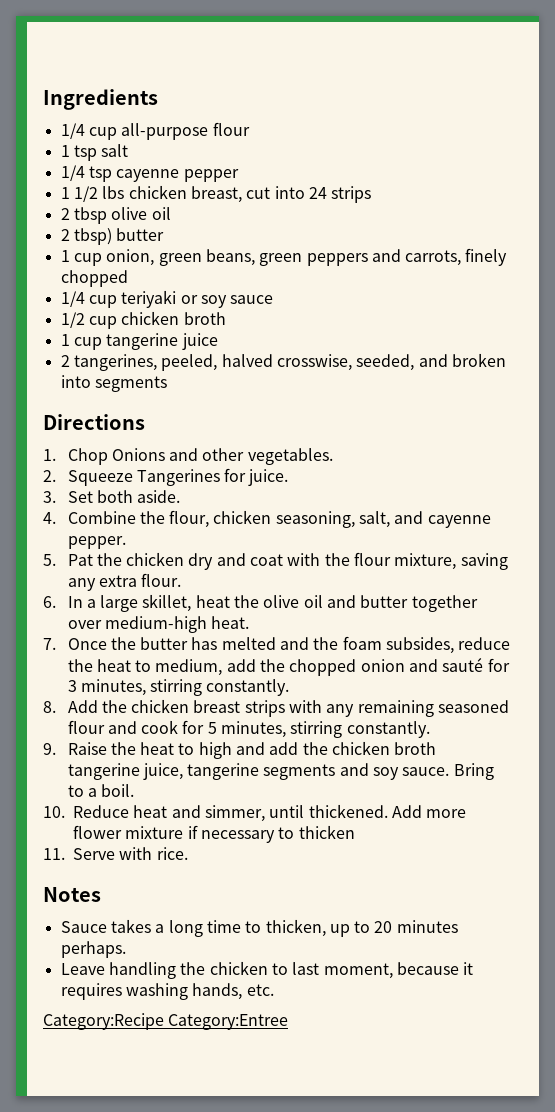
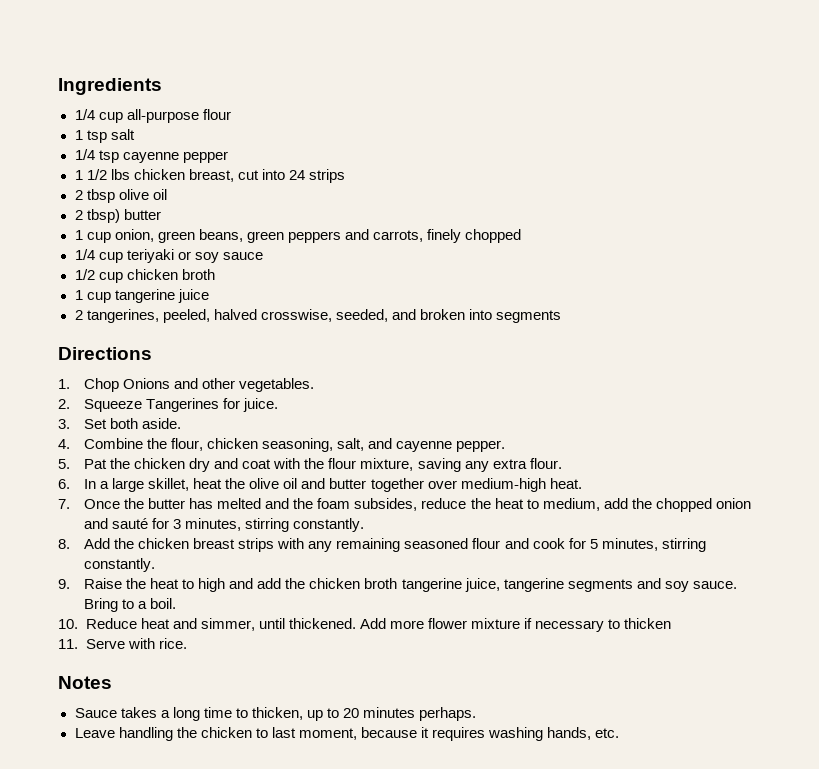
- Category:Recipe Category:Entree

